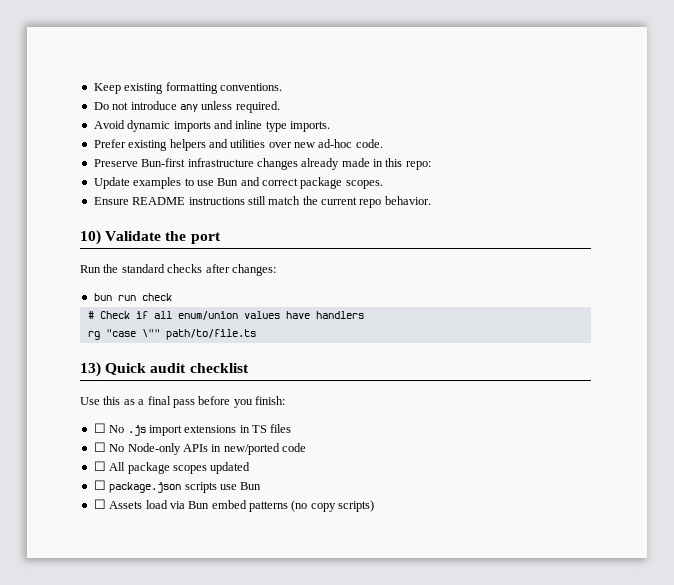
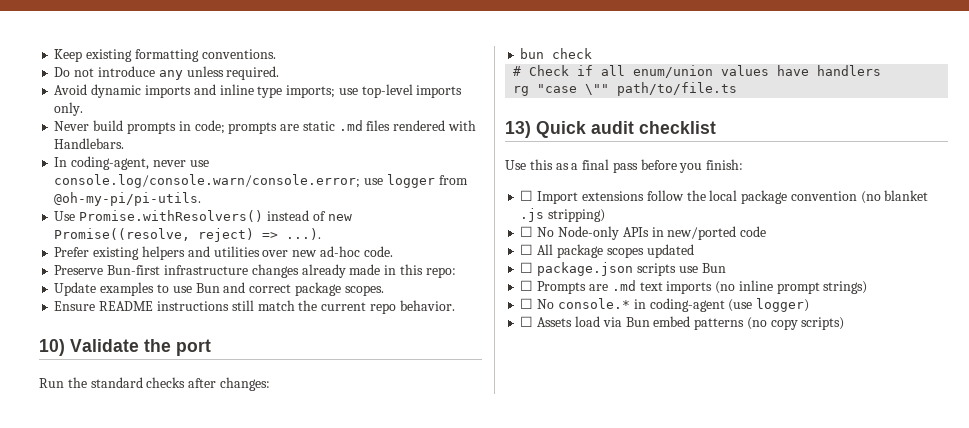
- Avoid dynamic imports and inline type imports.
+ Avoid dynamic imports and inline type imports; use top-level imports only.
+ Never build prompts in code; prompts are static .md files rendered with Handlebars.
+ In coding-agent, never use console.log/console.warn/console.error; use logger from @oh-my-pi/pi-utils.
+ Use Promise.withResolvers() instead of new Promise((resolve, reject) => ...).
- bun run check
+ bun check
- ☐ No .js import extensions in TS files
+ ☐ Import extensions follow the local package convention (no blanket .js stripping)
+ ☐ Prompts are .md text imports (no inline prompt strings)
+ ☐ No console.* in coding-agent (use logger)

